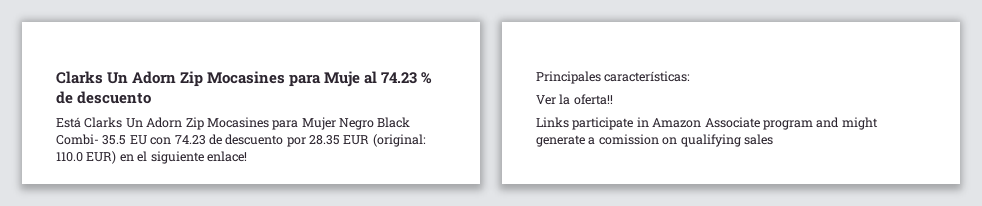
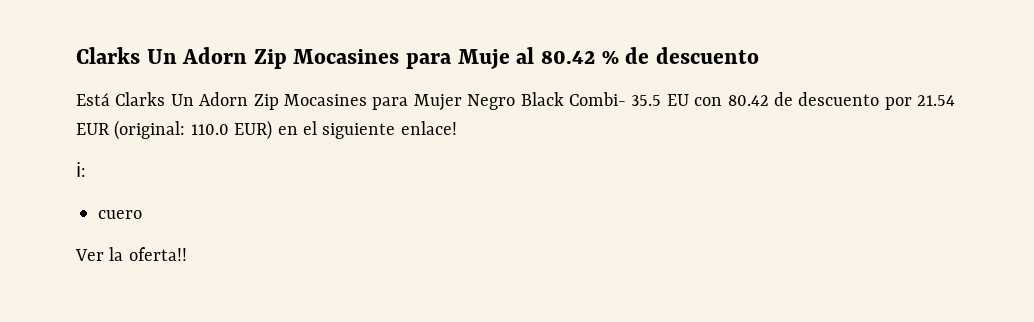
- Clarks Un Adorn Zip Mocasines para Muje al 74.23 % de descuento
+ Clarks Un Adorn Zip Mocasines para Muje al 80.42 % de descuento
- Está Clarks Un Adorn Zip Mocasines para Mujer Negro Black Combi- 35.5 EU con 74.23 de descuento por 28.35 EUR (original: 110.0 EUR) en el siguiente enlace!
+ Está Clarks Un Adorn Zip Mocasines para Mujer Negro Black Combi- 35.5 EU con 80.42 de descuento por 21.54 EUR (original: 110.0 EUR) en el siguiente enlace!
- Principales características:
+ ℹ:
+ cuero
- Links participate in Amazon Associate program and might generate a comission on qualifying sales

